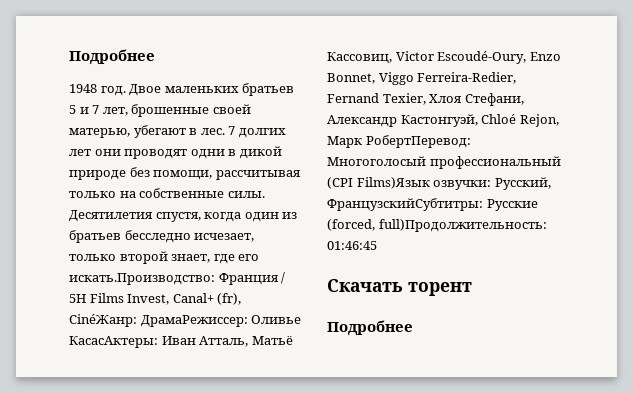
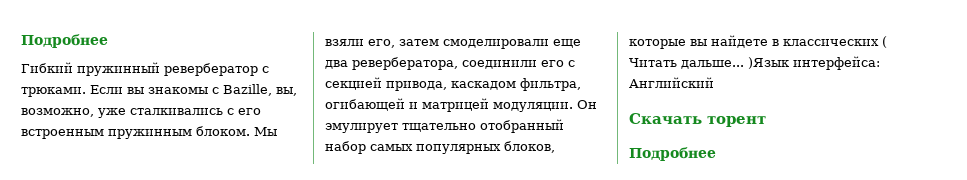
- 1948 год. Двое маленьких братьев 5 и 7 лет, брошенные своей матерью, убегают в лес. 7 долгих лет они проводят одни в дикой природе без помощи, рассчитывая только на собственные силы. Десятилетия спустя, когда один из братьев бесследно исчезает, только второй знает, где его искать.Производство: Франция / 5H Films Invest, Canal+ (fr), CinéЖанр: ДрамаРежиссер: Оливье КасасАктеры: Иван Атталь, Матьё Кассовиц, Victor Escoudé-Oury, Enzo Bonnet, Viggo Ferreira-Redier, Fernand Texier, Хлоя Стефани, Александр Кастонгуэй, Chloé Rejon, Марк РобертПеревод: Многоголосый профессиональный (CPI Films)Язык озвучки: Русский, ФранцузскийСубтитры: Русские (forced, full)Продолжительность: 01:46:45
+ Гибкий пружинный ревербератор с трюками. Если вы знакомы с Bazille, вы, возможно, уже сталкивались с его встроенным пружинным блоком. Мы взяли его, затем смоделировали еще два ревербератора, соединили его с секцией привода, каскадом фильтра, огибающей и матрицей модуляции. Он эмулирует тщательно отобранный набор самых популярных блоков, которые вы найдете в классических ( Читать дальше... )Язык интерфейса: Английский

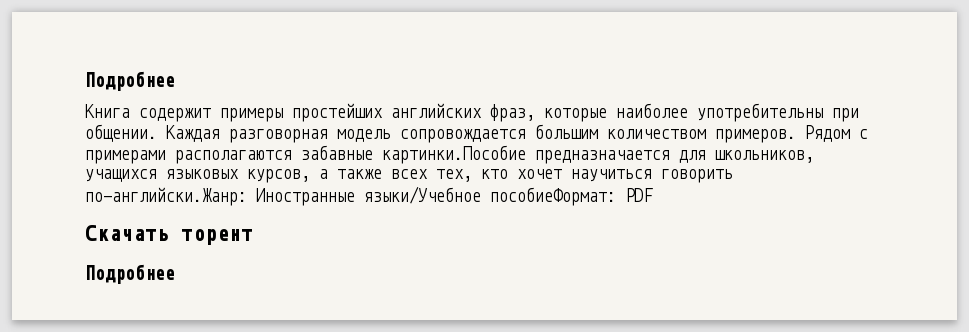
- Гибкий пружинный ревербератор с трюками. Если вы знакомы с Bazille, вы, возможно, уже сталкивались с его встроенным пружинным блоком. Мы взяли его, затем смоделировали еще два ревербератора, соединили его с секцией привода, каскадом фильтра, огибающей и матрицей модуляции. Он эмулирует тщательно отобранный набор самых популярных блоков, которые вы найдете в классических ( Читать дальше... )Язык интерфейса: Английский
+ Книга содержит примеры простейших английских фраз, которые наиболее употребительны при общении. Каждая разговорная модель сопровождается большим количеством примеров. Рядом с примерами располагаются забавные картинки.Пособие предназначается для школьников, учащихся языковых курсов, а также всех тех, кто хочет научиться говорить по-английски.Жанр: Иностранные языки/Учебное пособиеФормат: PDF

